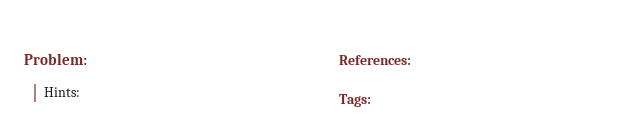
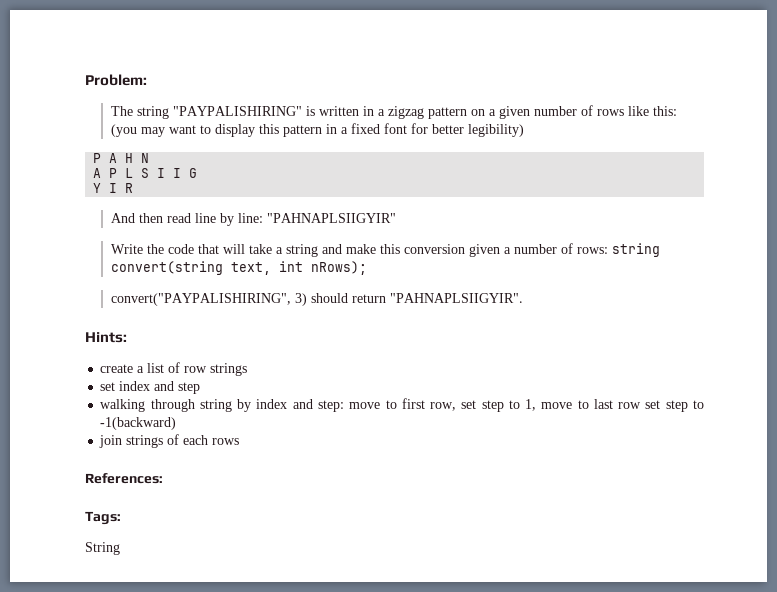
+ The string "PAYPALISHIRING" is written in a zigzag pattern on a given number of rows like this: (you may want to display this pattern in a fixed font for better legibility)
+ P A H N
+ A P L S I I G
+ Y I R
+ And then read line by line: "PAHNAPLSIIGYIR"
+ Write the code that will take a string and make this conversion given a number of rows: string convert(string text, int nRows);
+ convert("PAYPALISHIRING", 3) should return "PAHNAPLSIIGYIR".
  Hints:
+ create a list of row strings
+ set index and step
+ walking through string by index and step: move to first row, set step to 1, move to last row set step to -1(backward)
+ join strings of each rows
+ String

